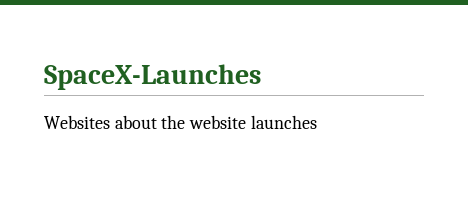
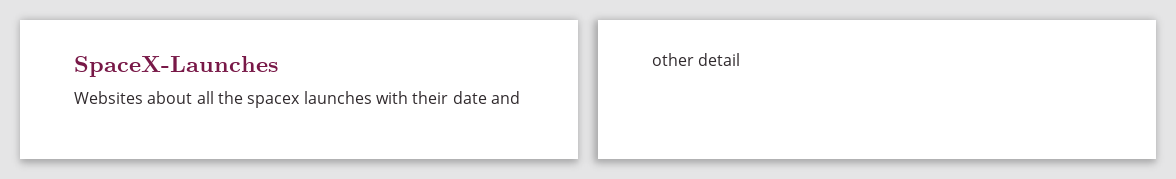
- Websites about the website launches
+ Websites about all the spacex launches with their date and other detail

